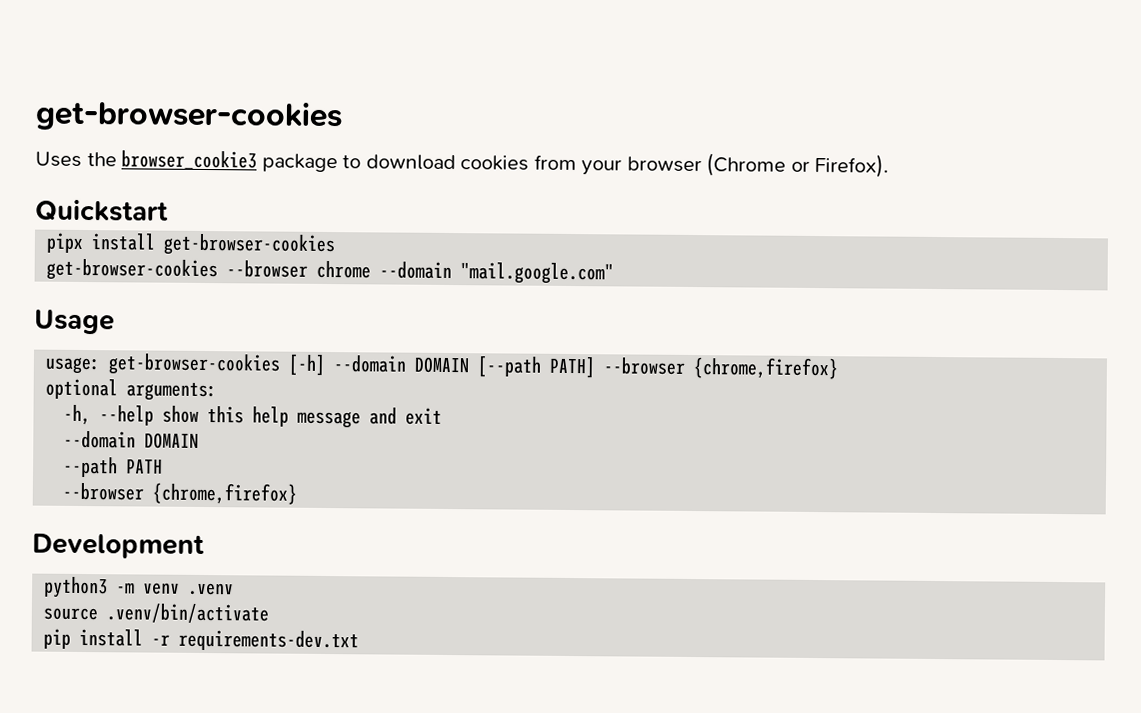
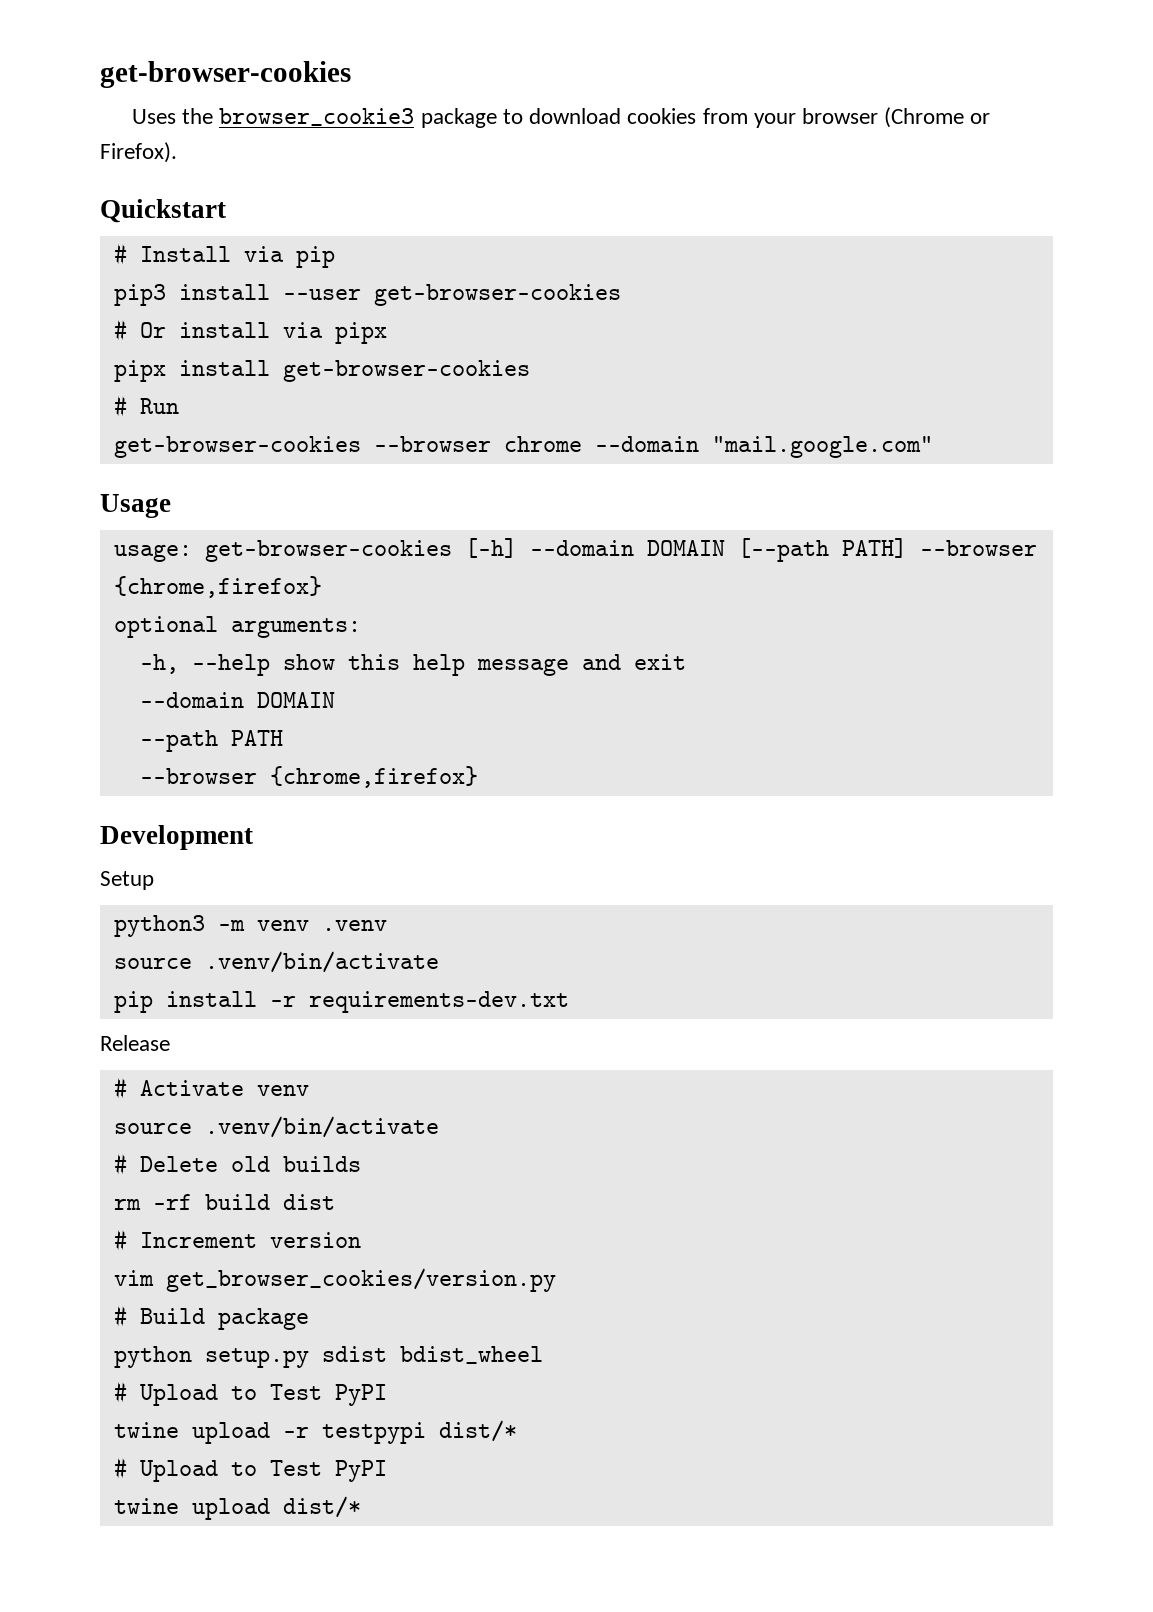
+ # Install via pip
+ pip3 install --user get-browser-cookies
+ # Or install via pipx
+ # Run
+ Setup
+ Release
+ # Activate venv
+ source .venv/bin/activate
+ # Delete old builds
+ rm -rf build dist
+ # Increment version
+ vim get_browser_cookies/version.py
+ # Build package
+ python setup.py sdist bdist_wheel
+ # Upload to Test PyPI
+ twine upload -r testpypi dist/*
+ # Upload to Test PyPI
+ twine upload dist/*

